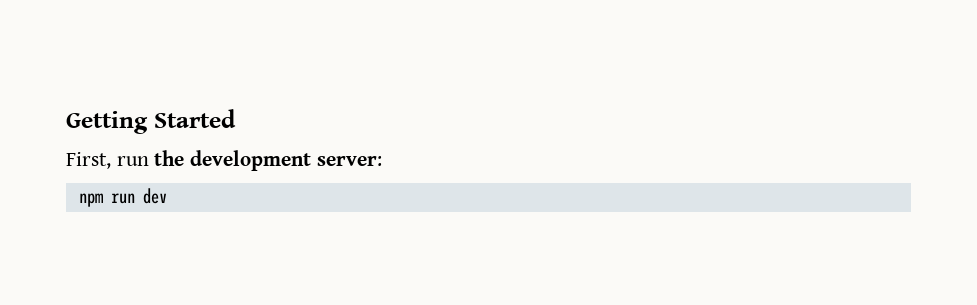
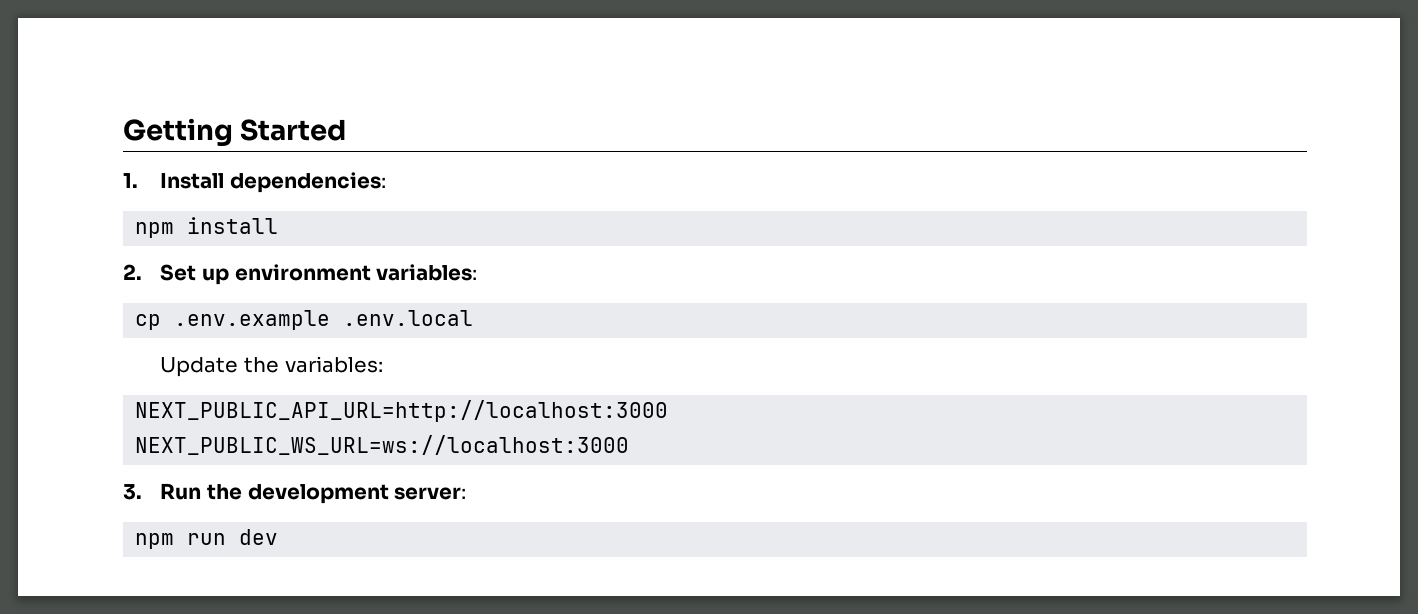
- First, run the development server:
+ 1. Install dependencies:
+ npm install
+ 2. Set up environment variables:
+ cp .env.example .env.local
+ Update the variables:
+ NEXT_PUBLIC_API_URL=http://localhost:3000
+ NEXT_PUBLIC_WS_URL=ws://localhost:3000
+ 3. Run the development server:

